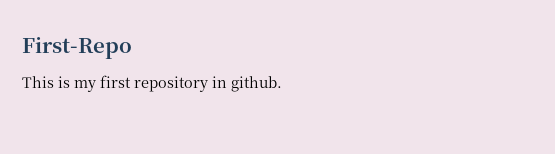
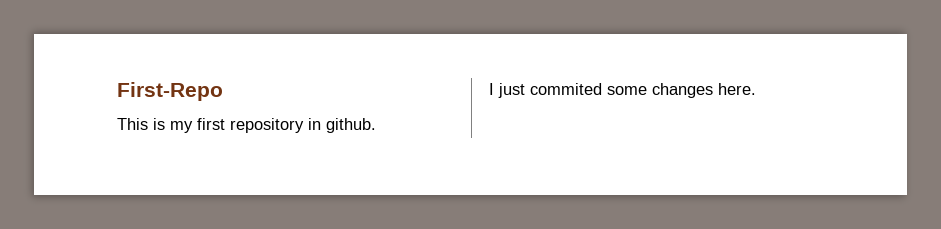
+ I just commited some changes here.

